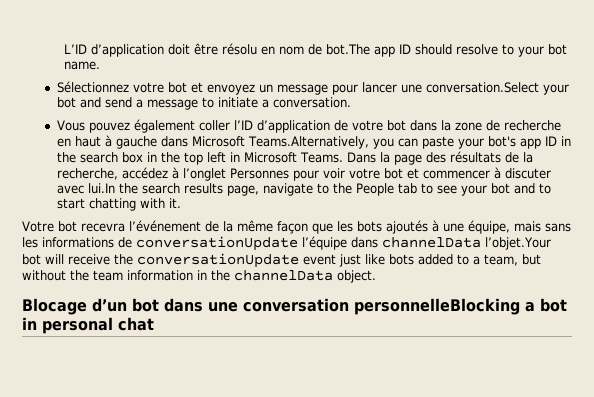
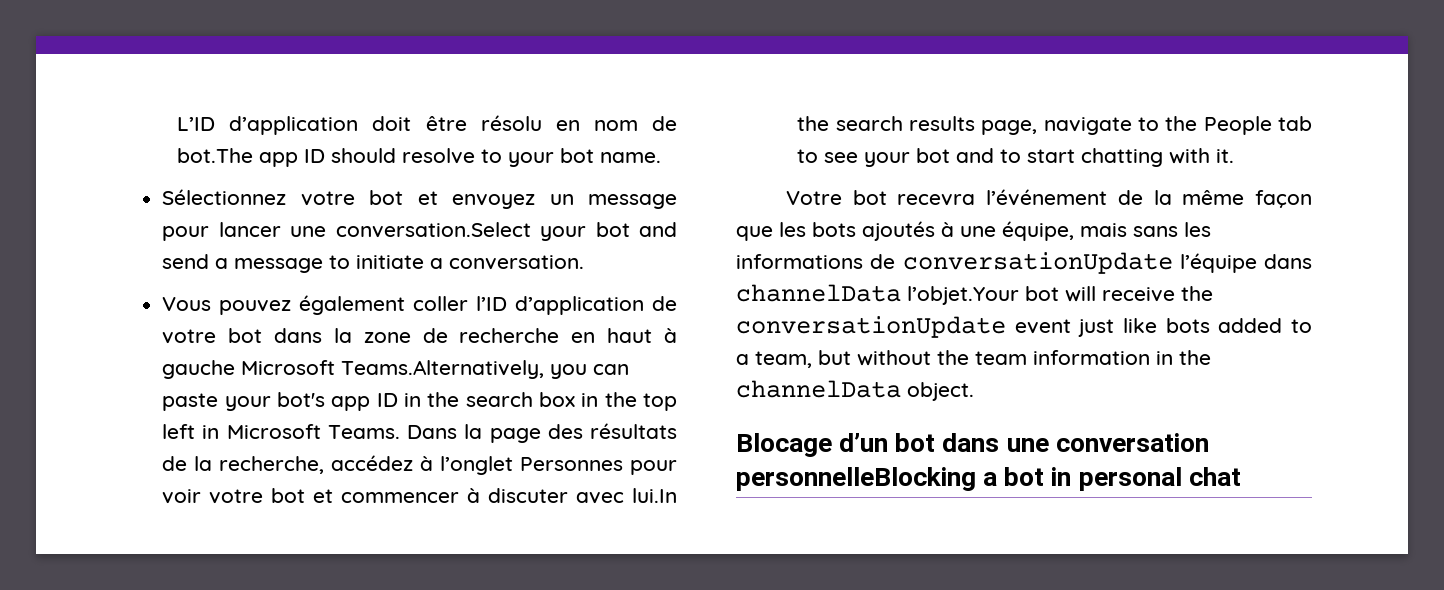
- Vous pouvez également coller l’ID d’application de votre bot dans la zone de recherche en haut à gauche dans Microsoft Teams.Alternatively, you can paste your bot's app ID in the search box in the top left in Microsoft Teams.
+ Vous pouvez également coller l’ID d’application de votre bot dans la zone de recherche en haut à gauche Microsoft Teams.Alternatively, you can paste your bot's app ID in the search box in the top left in Microsoft Teams.

